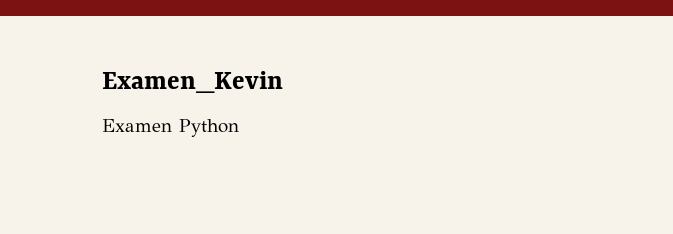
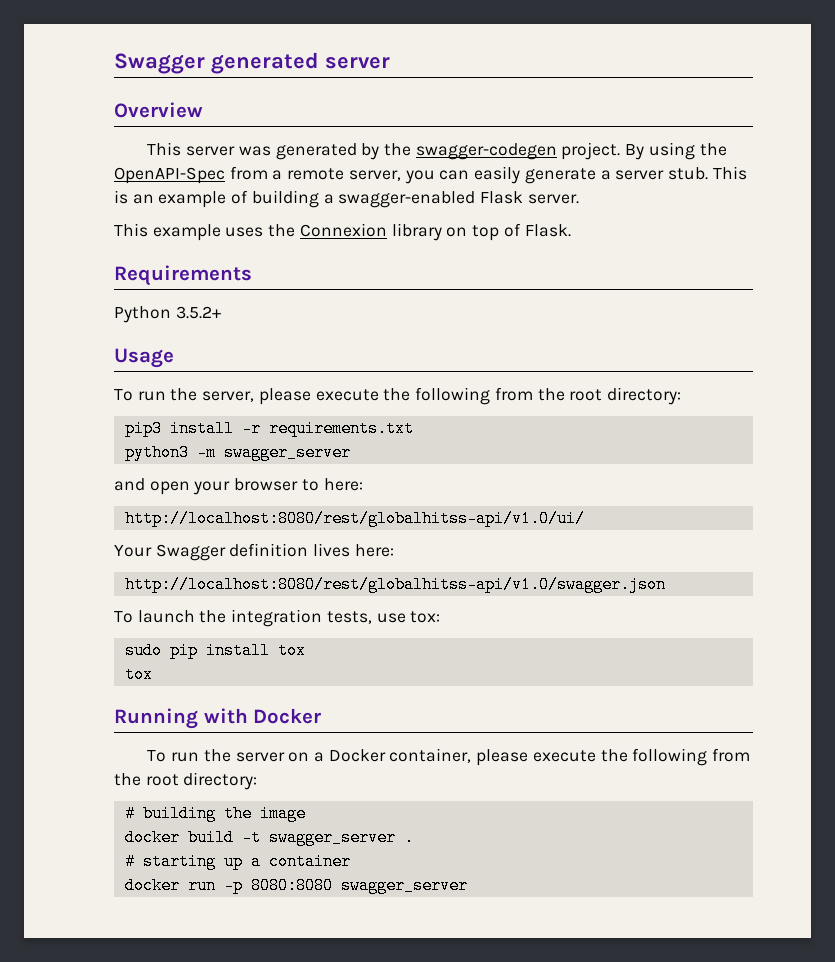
- Examen_Kevin
- Examen Python
+ Swagger generated server
+ Overview
+ This server was generated by the swagger-codegen project. By using the OpenAPI-Spec from a remote server, you can easily generate a server stub. This is an example of building a swagger-enabled Flask server.
+ This example uses the Connexion library on top of Flask.
+ Requirements
+ Python 3.5.2+
+ Usage
+ To run the server, please execute the following from the root directory:
+ pip3 install -r requirements.txt
+ python3 -m swagger_server
+ and open your browser to here:
+ http://localhost:8080/rest/globalhitss-api/v1.0/ui/
+ Your Swagger definition lives here:
+ http://localhost:8080/rest/globalhitss-api/v1.0/swagger.json
+ To launch the integration tests, use tox:
+ sudo pip install tox
+ tox
+ Running with Docker
+ To run the server on a Docker container, please execute the following from the root directory:
+ # building the image
+ docker build -t swagger_server .
+ # starting up a container
+ docker run -p 8080:8080 swagger_server

